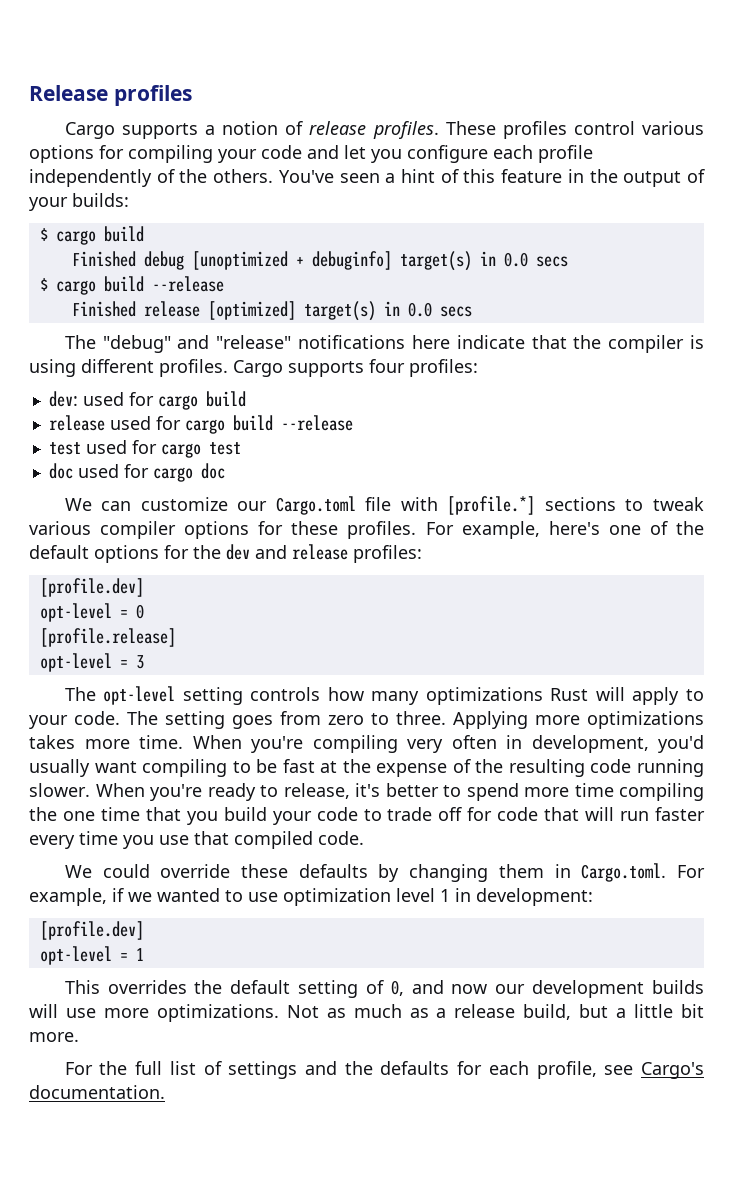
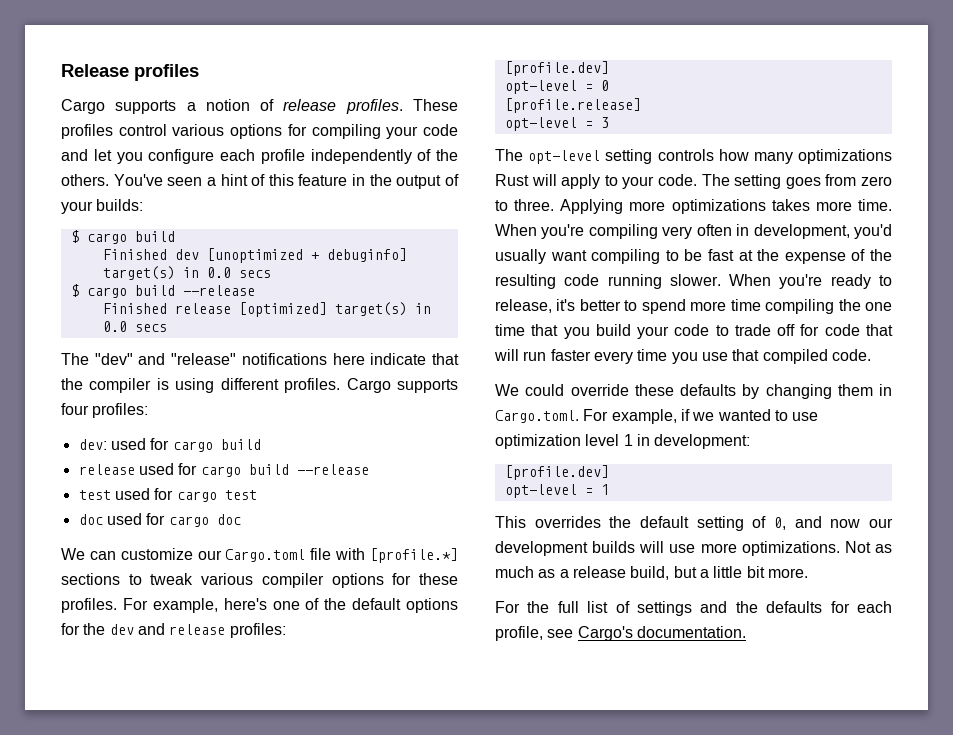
- Finished debug [unoptimized + debuginfo] target(s) in 0.0 secs
+ Finished dev [unoptimized + debuginfo] target(s) in 0.0 secs
- The "debug" and "release" notifications here indicate that the compiler is using different profiles.
+ The "dev" and "release" notifications here indicate that the compiler is using different profiles.

